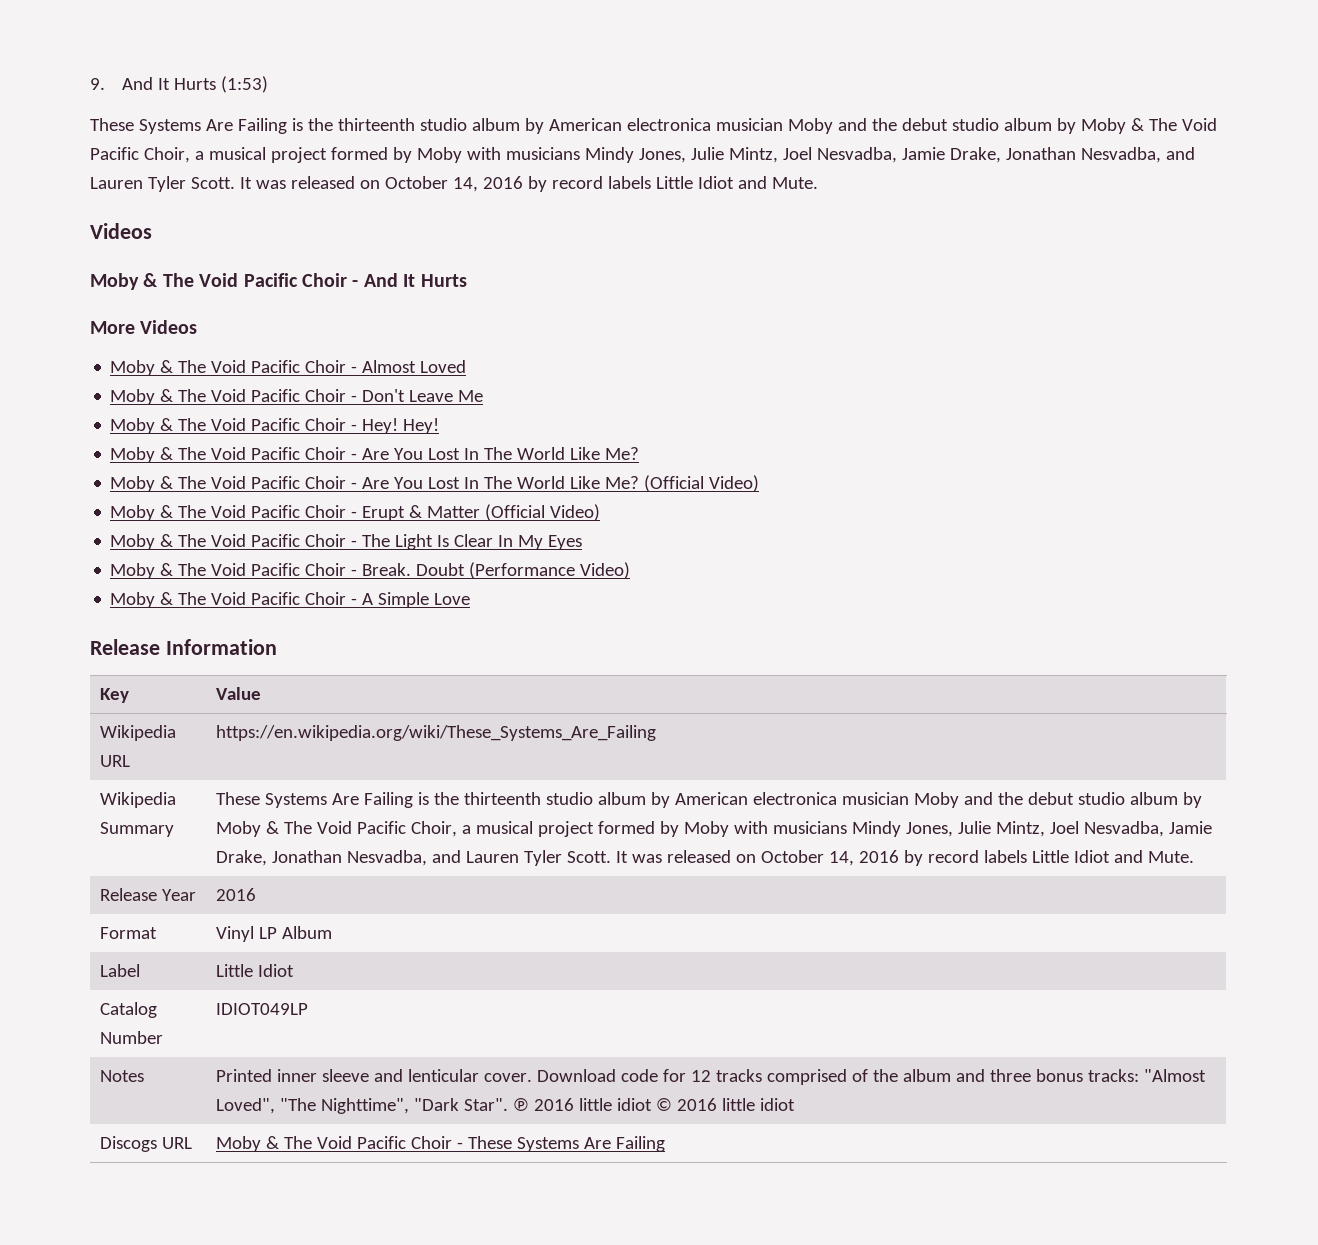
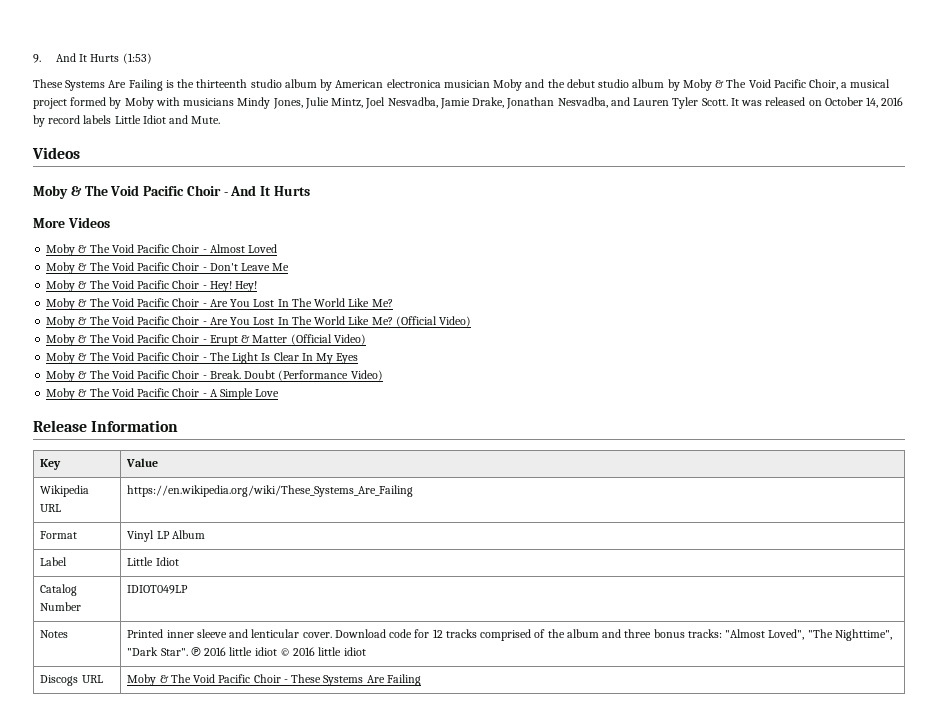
- Wikipedia Summary | These Systems Are Failing is the thirteenth studio album by American electronica musician Moby and the debut studio album by Moby & The Void Pacific Choir, a musical project formed by Moby with musicians Mindy Jones, Julie Mintz, Joel Nesvadba, Jamie Drake, Jonathan Nesvadba, and Lauren Tyler Scott. It was released on October 14, 2016 by record labels Little Idiot and Mute.
- Release Year | 2016

